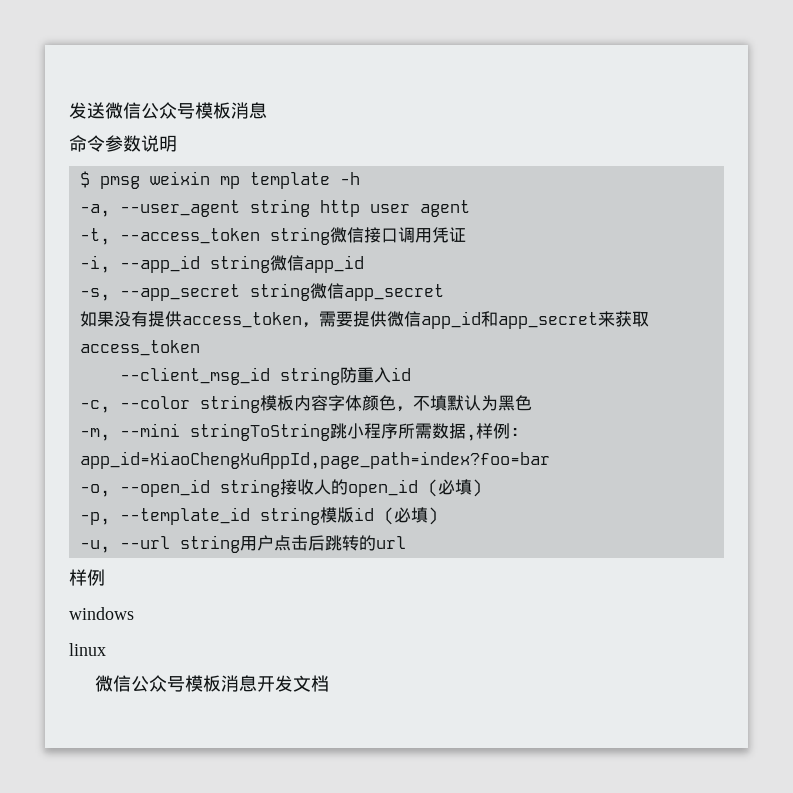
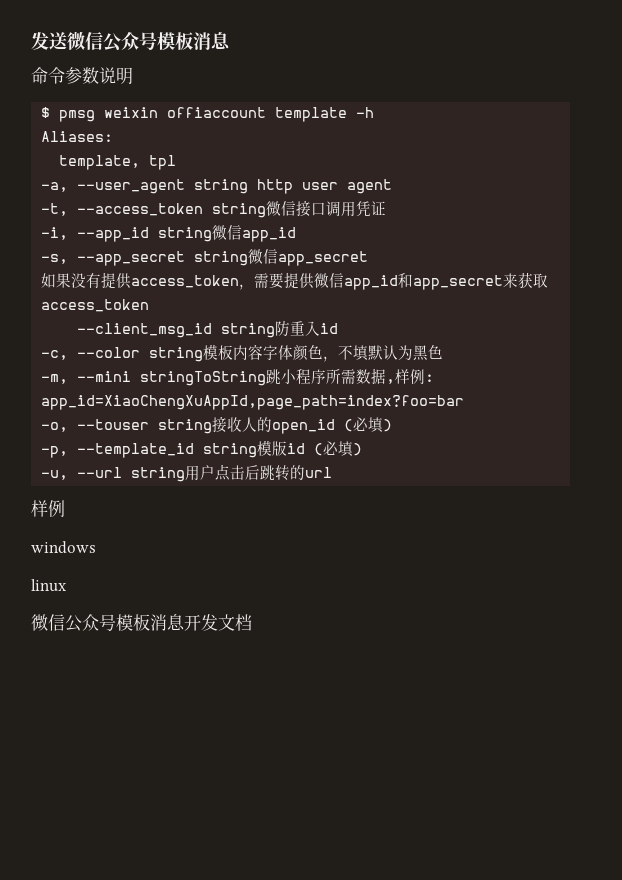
- $ pmsg weixin mp template -h
+ $ pmsg weixin offiaccount template -h
+ Aliases:
+ template, tpl
- -o, --open_id string接收人的open_id (必填)
+ -o, --touser string接收人的open_id (必填)

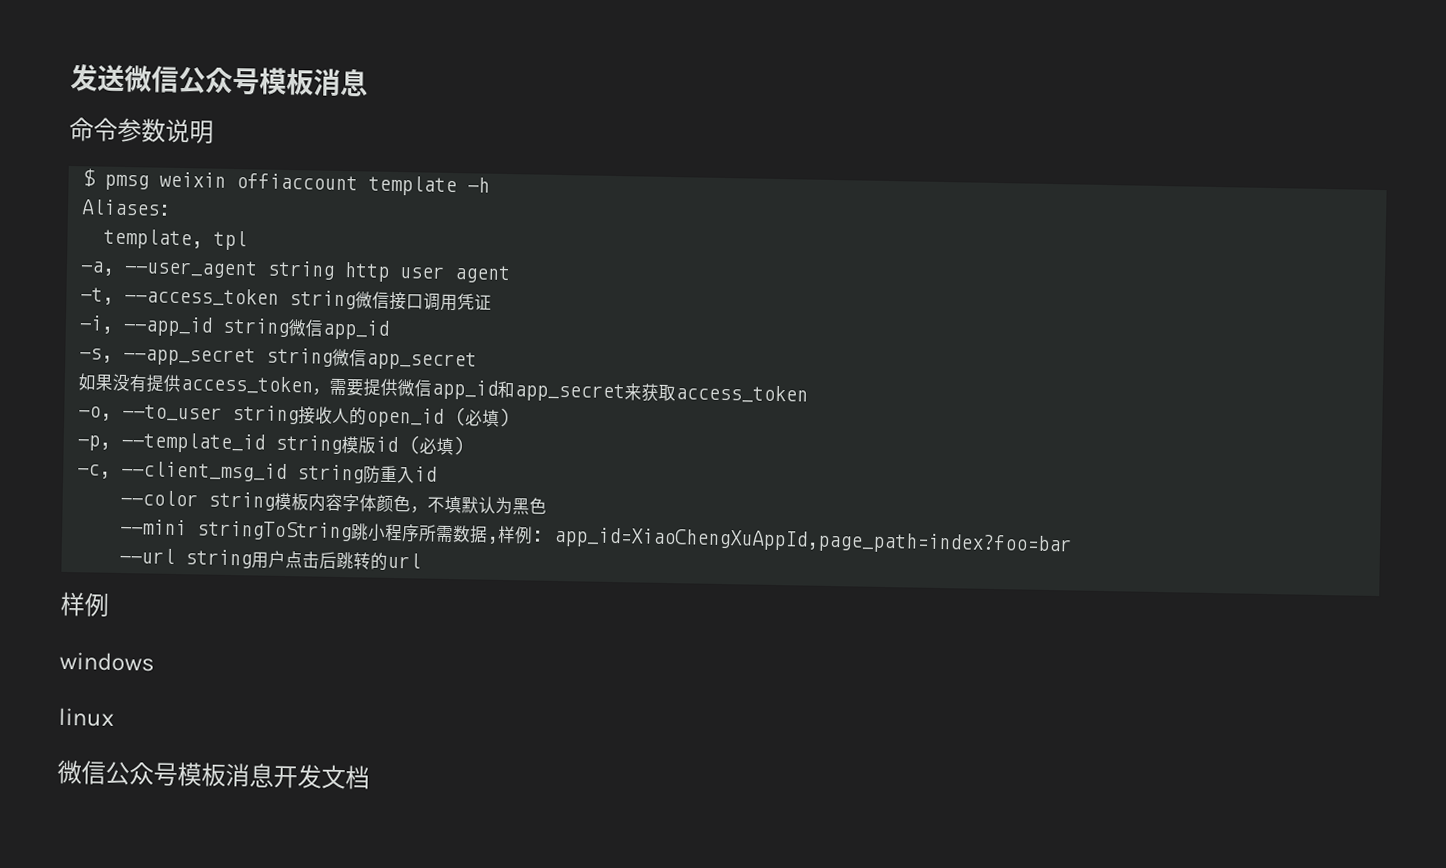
- --client_msg_id string防重入id
- -c, --color string模板内容字体颜色，不填默认为黑色
- -m, --mini stringToString跳小程序所需数据,样例: app_id=XiaoChengXuAppId,page_path=index?foo=bar
- -o, --touser string接收人的open_id (必填)
+ -o, --to_user string接收人的open_id (必填)
- -u, --url string用户点击后跳转的url
+ -c, --client_msg_id string防重入id
+ --color string模板内容字体颜色，不填默认为黑色
+ --mini stringToString跳小程序所需数据,样例: app_id=XiaoChengXuAppId,page_path=index?foo=bar
+ --url string用户点击后跳转的url

